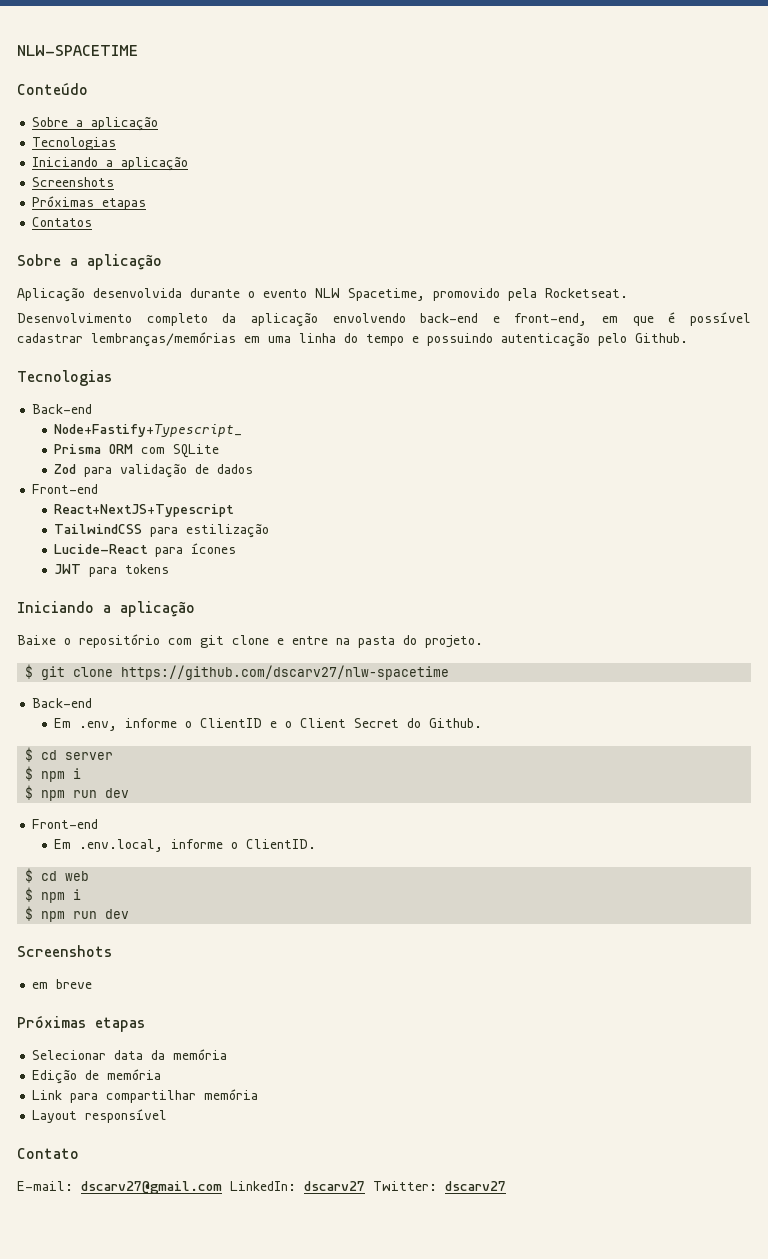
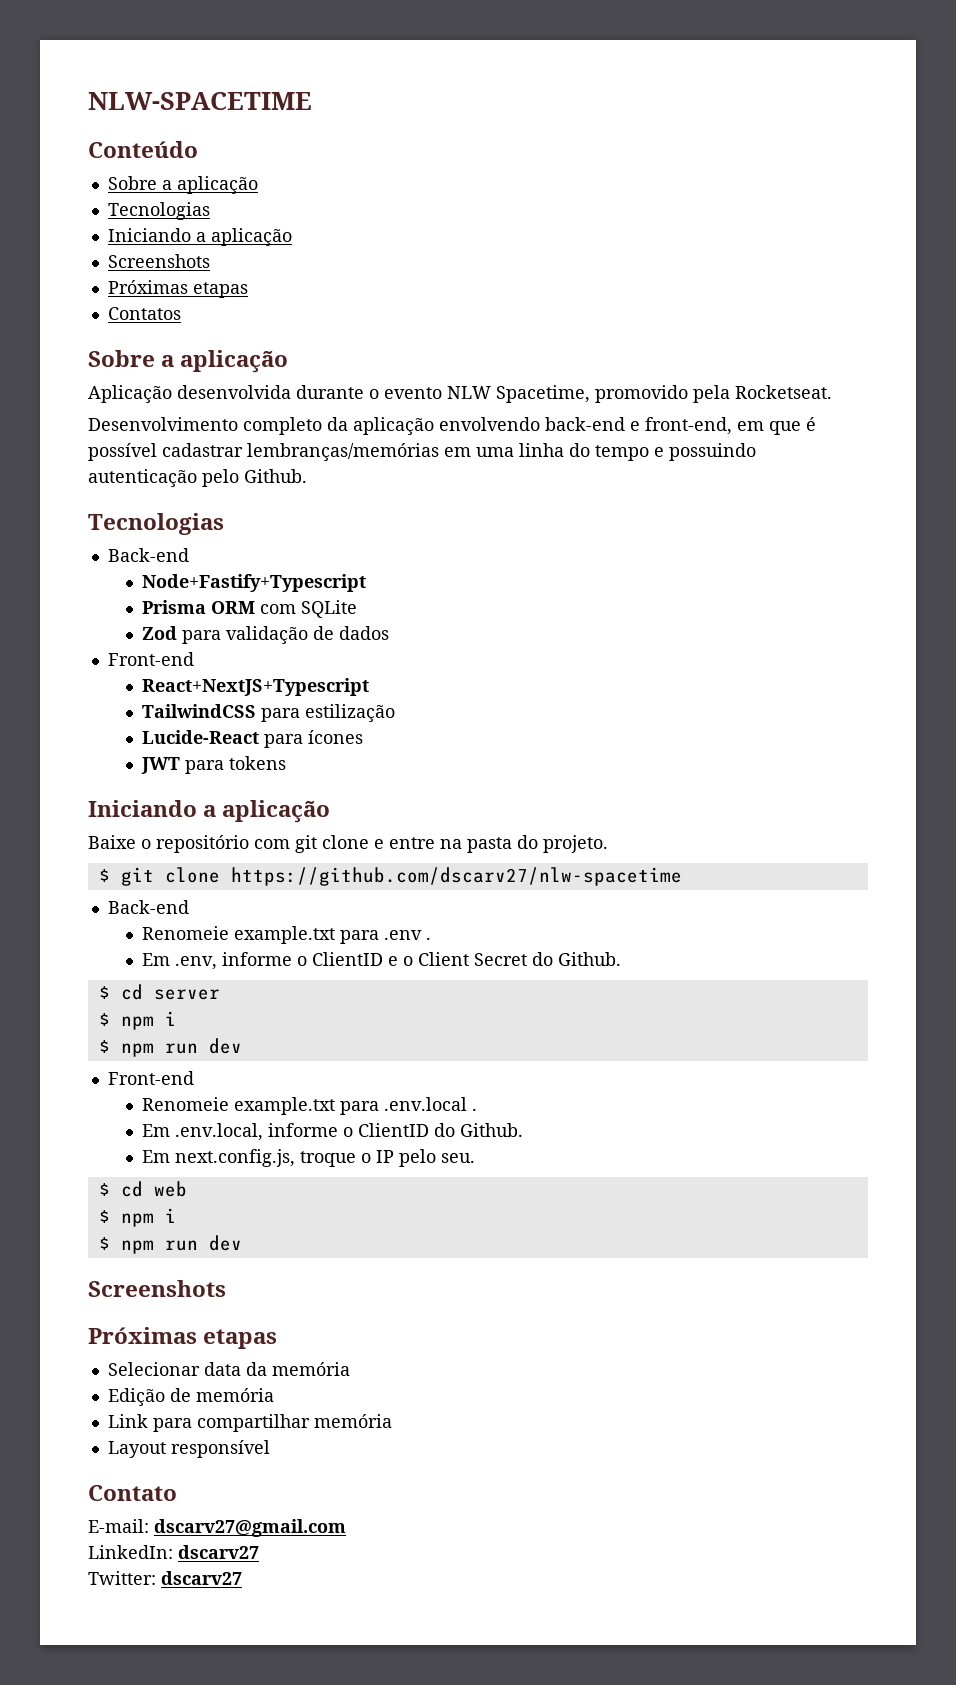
- Node+Fastify+Typescript_
+ Node+Fastify+Typescript
+ Renomeie example.txt para .env .
+ Renomeie example.txt para .env.local .
- Em .env.local, informe o ClientID.
+ Em .env.local, informe o ClientID do Github.
+ Em next.config.js, troque o IP pelo seu.
- em breve
- E-mail: dscarv27@gmail.com LinkedIn: dscarv27 Twitter: dscarv27
+ E-mail: dscarv27@gmail.com
+ LinkedIn: dscarv27
+ Twitter: dscarv27

